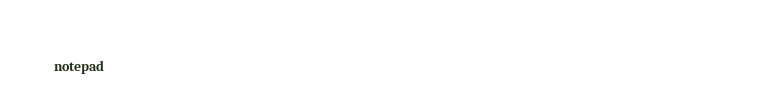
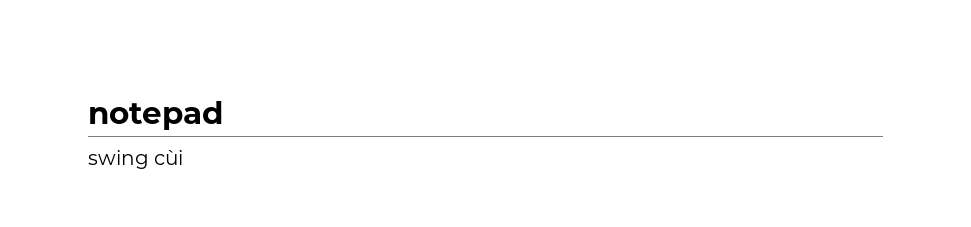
+ swing cùi

